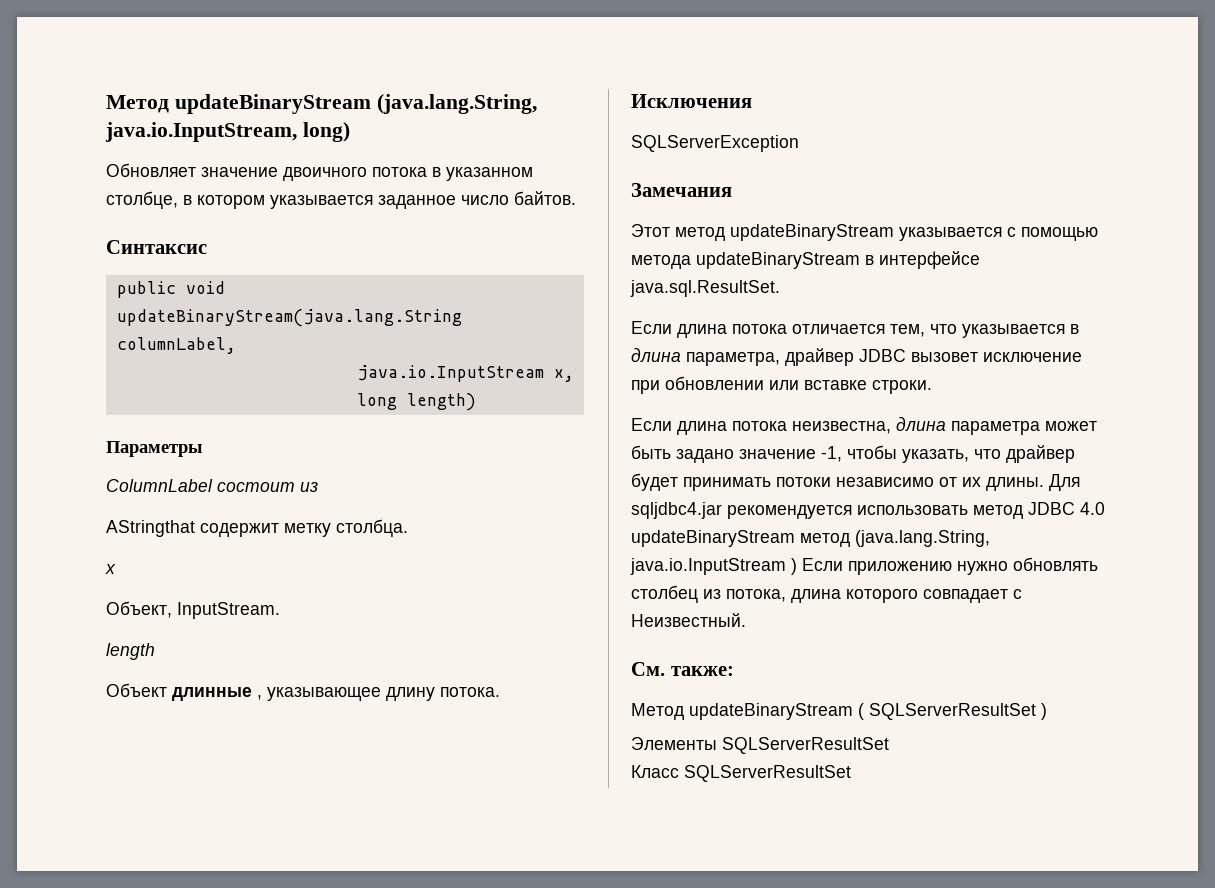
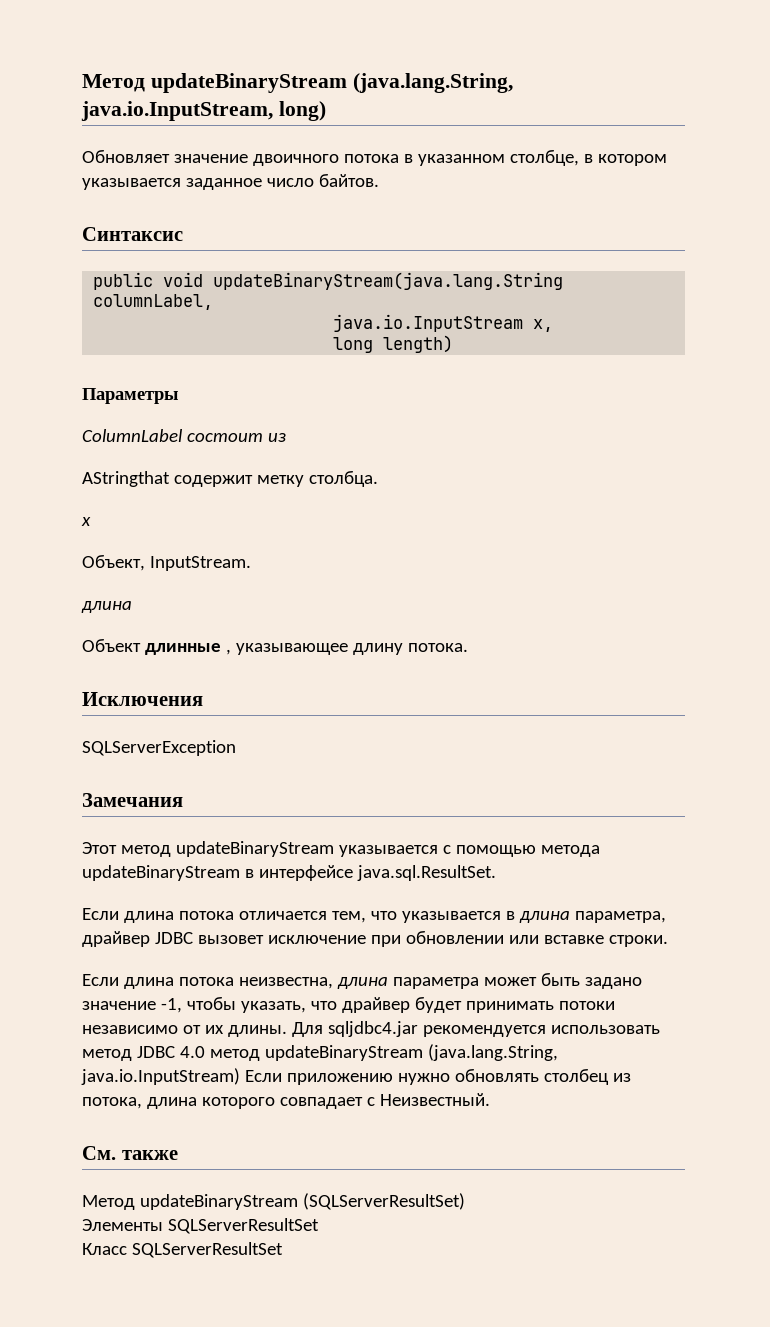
  Объект, InputStream.
- length
+ длина
- Для sqljdbc4.jar рекомендуется использовать метод JDBC 4.0 updateBinaryStream метод (java.lang.String, java.io.InputStream ) Если приложению нужно обновлять столбец из потока, длина которого совпадает с Неизвестный.
+ Для sqljdbc4.jar рекомендуется использовать метод JDBC 4.0 метод updateBinaryStream (java.lang.String, java.io.InputStream) Если приложению нужно обновлять столбец из потока, длина которого совпадает с Неизвестный.
- См. также:
- Метод updateBinaryStream ( SQLServerResultSet )
+ См. также
+ Метод updateBinaryStream (SQLServerResultSet)

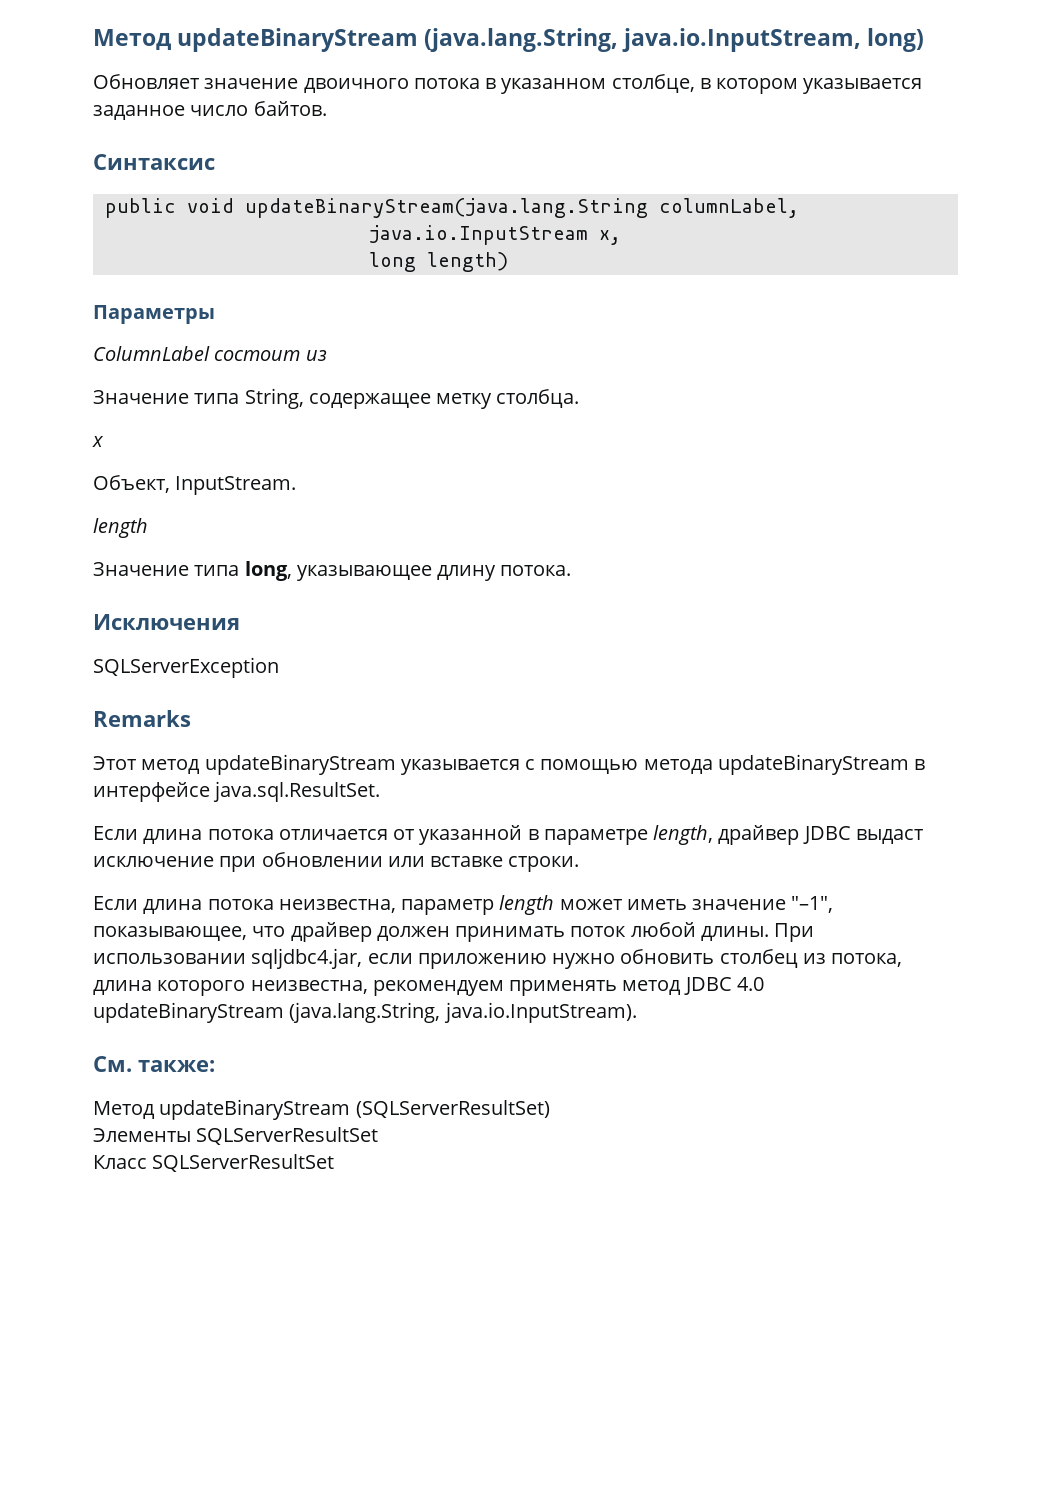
- AStringthat содержит метку столбца.
+ Значение типа String, содержащее метку столбца.
  Объект, InputStream.
- длина
- Объект длинные , указывающее длину потока.
+ length
+ Значение типа long, указывающее длину потока.
- Замечания
+ Remarks
- Если длина потока отличается тем, что указывается в длина параметра, драйвер JDBC вызовет исключение при обновлении или вставке строки.
+ Если длина потока отличается от указанной в параметре length, драйвер JDBC выдаст исключение при обновлении или вставке строки.
- Если длина потока неизвестна, длина параметра может быть задано значение -1, чтобы указать, что драйвер будет принимать потоки независимо от их длины. Для sqljdbc4.jar рекомендуется использовать метод JDBC 4.0 метод updateBinaryStream (java.lang.String, java.io.InputStream) Если приложению нужно обновлять столбец из потока, длина которого совпадает с Неизвестный.
+ Если длина потока неизвестна, параметр length может иметь значение "–1", показывающее, что драйвер должен принимать поток любой длины. При использовании sqljdbc4.jar, если приложению нужно обновить столбец из потока, длина которого неизвестна, рекомендуем применять метод JDBC 4.0 updateBinaryStream (java.lang.String, java.io.InputStream).
- См. также
+ См. также:

